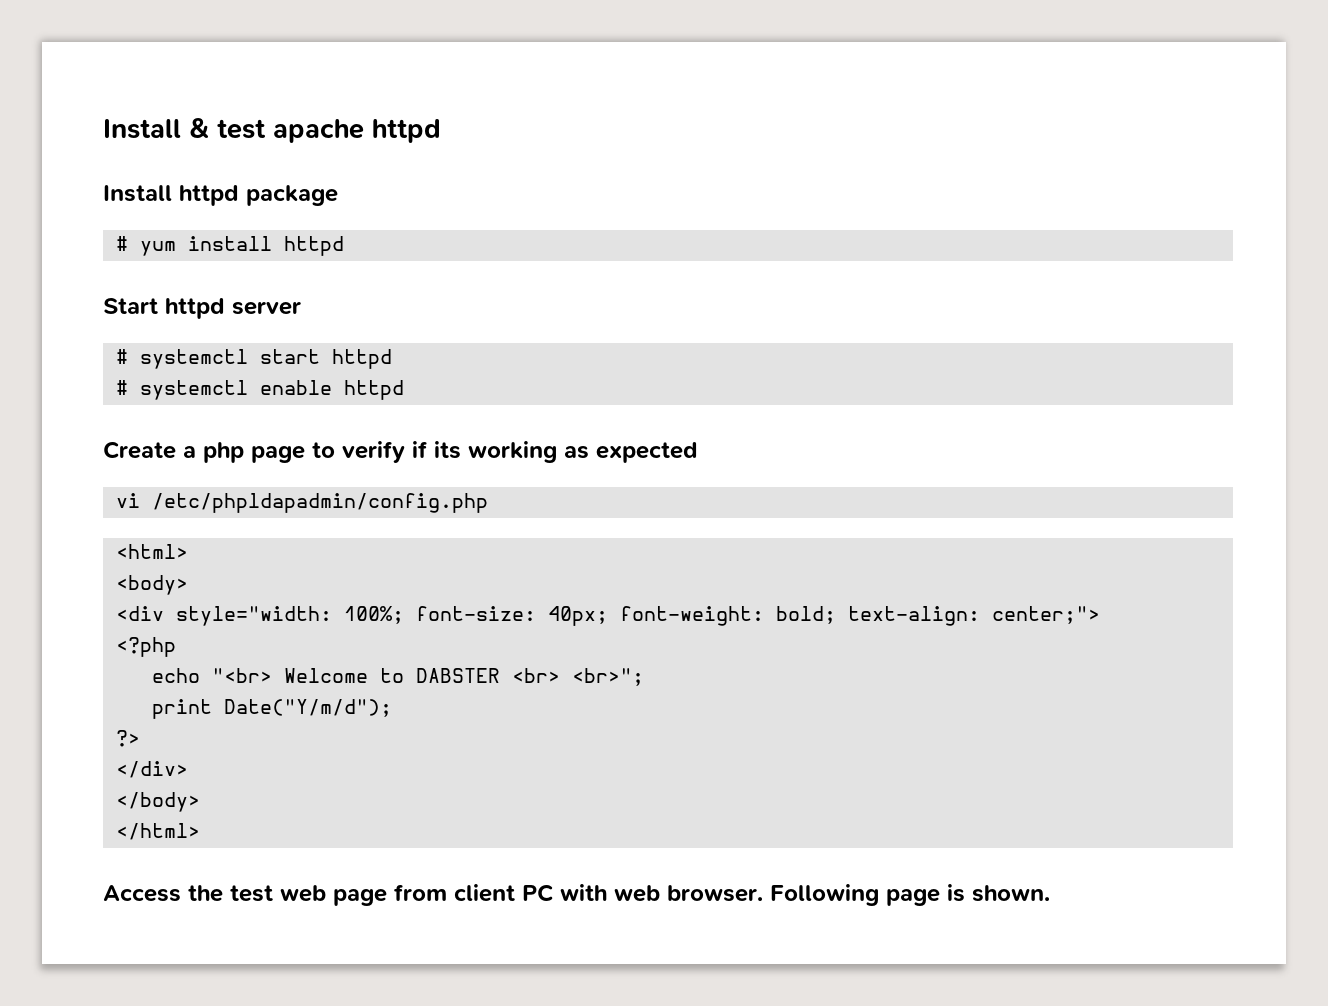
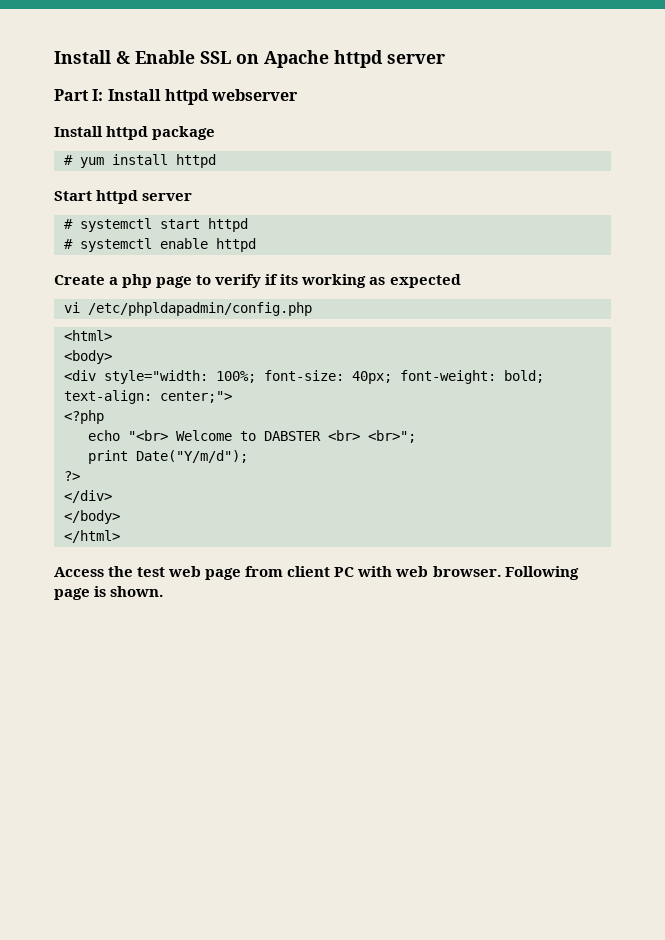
- Install & test apache httpd
+ Install & Enable SSL on Apache httpd server
+ Part I: Install httpd webserver

